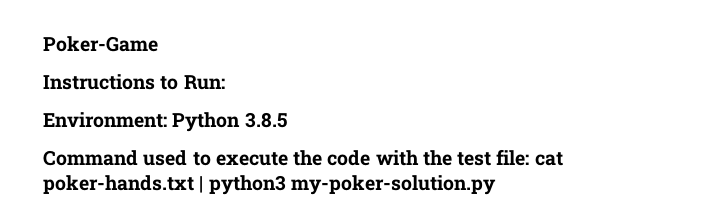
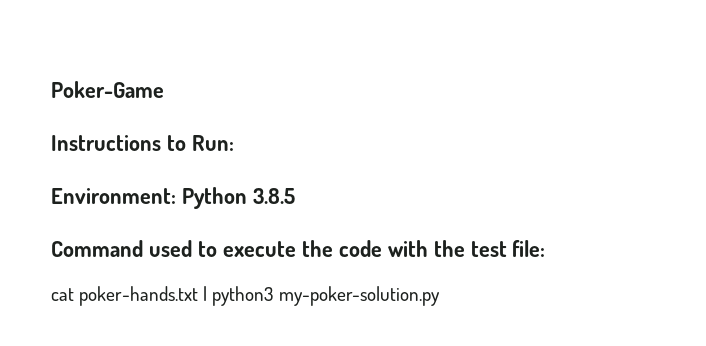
- Command used to execute the code with the test file: cat poker-hands.txt | python3 my-poker-solution.py
+ Command used to execute the code with the test file:
+ cat poker-hands.txt | python3 my-poker-solution.py

